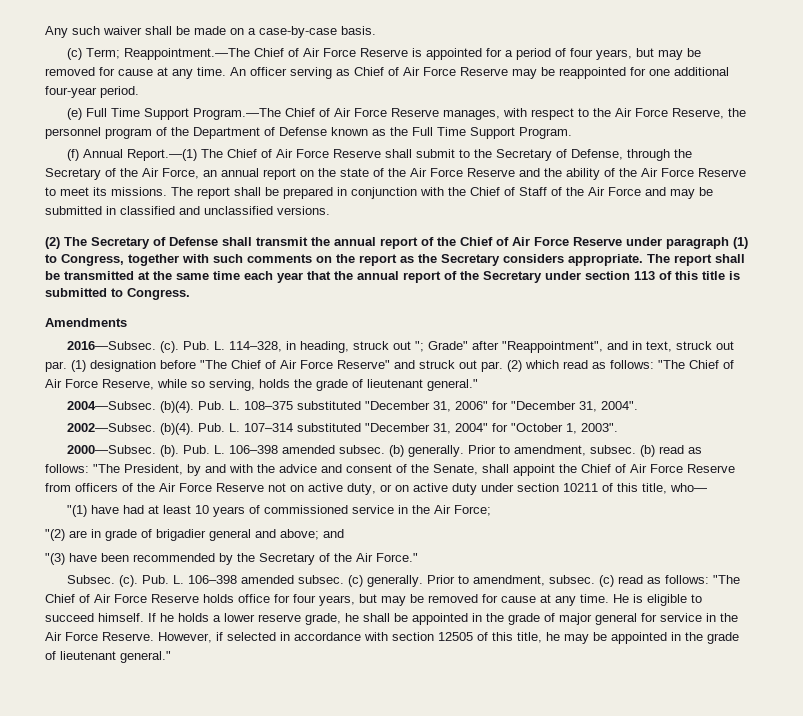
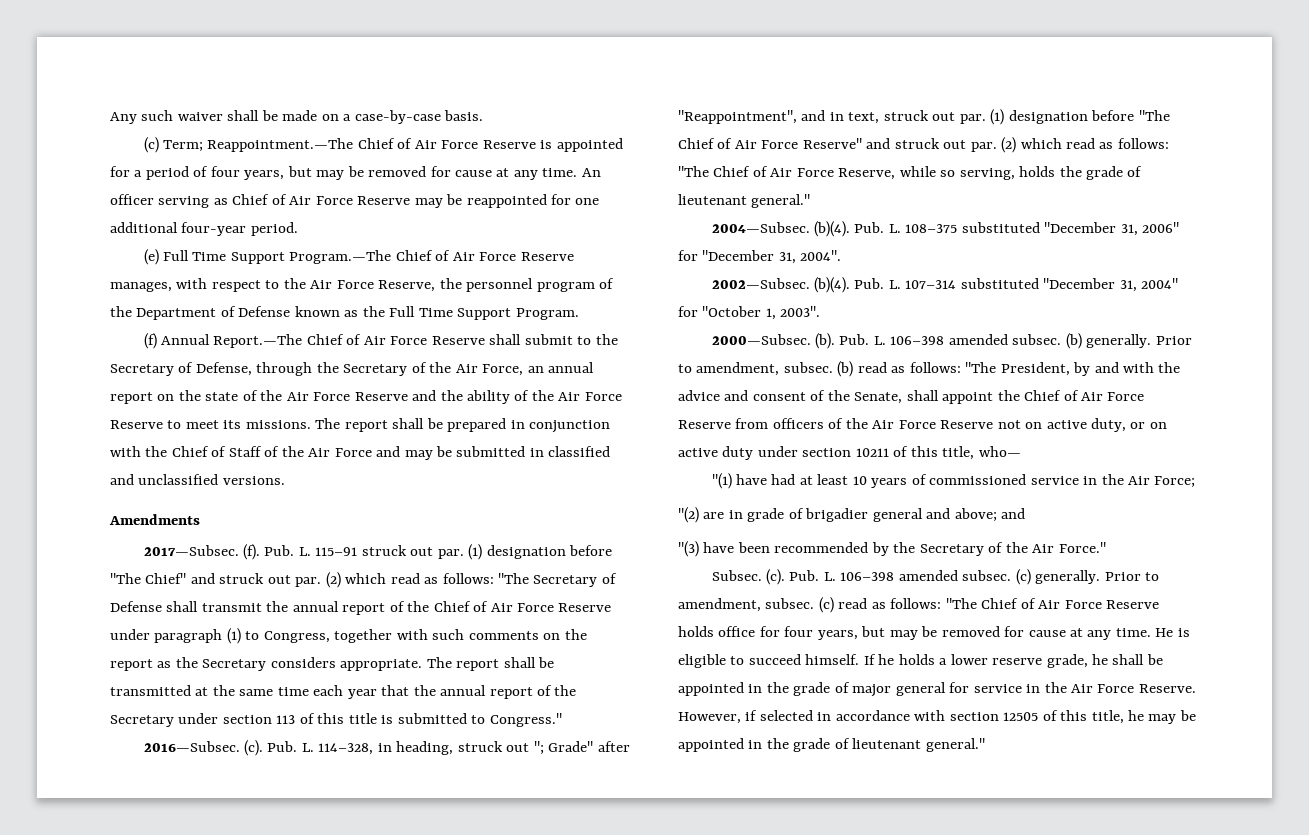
- (f) Annual Report.—(1) The Chief of Air Force Reserve shall submit to the Secretary of Defense, through the Secretary of the Air Force, an annual report on the state of the Air Force Reserve and the ability of the Air Force Reserve to meet its missions.
+ (f) Annual Report.—The Chief of Air Force Reserve shall submit to the Secretary of Defense, through the Secretary of the Air Force, an annual report on the state of the Air Force Reserve and the ability of the Air Force Reserve to meet its missions.
- (2) The Secretary of Defense shall transmit the annual report of the Chief of Air Force Reserve under paragraph (1) to Congress, together with such comments on the report as the Secretary considers appropriate.
+ Amendments
+ 2017—Subsec. (f). Pub. L. 115–91 struck out par. (1) designation before "The Chief" and struck out par. (2) which read as follows: "The Secretary of Defense shall transmit the annual report of the Chief of Air Force Reserve under paragraph (1) to Congress, together with such comments on the report as the Secretary considers appropriate.
- The report shall be transmitted at the same time each year that the annual report of the Secretary under section 113 of this title is submitted to Congress.
- Amendments
+ The report shall be transmitted at the same time each year that the annual report of the Secretary under section 113 of this title is submitted to Congress."

